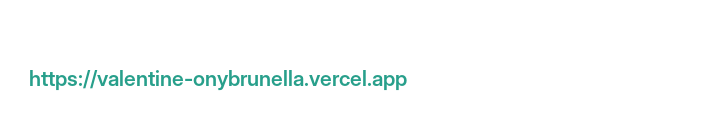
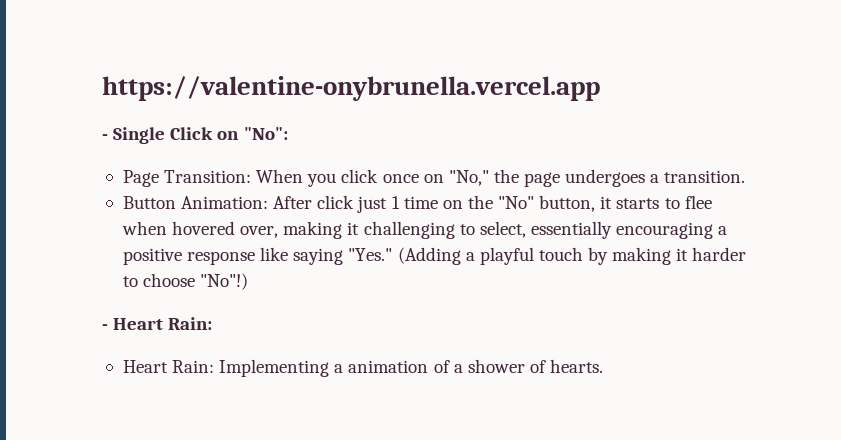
+ - Single Click on "No":
+ Page Transition: When you click once on "No," the page undergoes a transition.
+ Button Animation: After click just 1 time on the "No" button, it starts to flee when hovered over, making it challenging to select, essentially encouraging a positive response like saying "Yes." (Adding a playful touch by making it harder to choose "No"!)
+ - Heart Rain:
+ Heart Rain: Implementing a animation of a shower of hearts.

